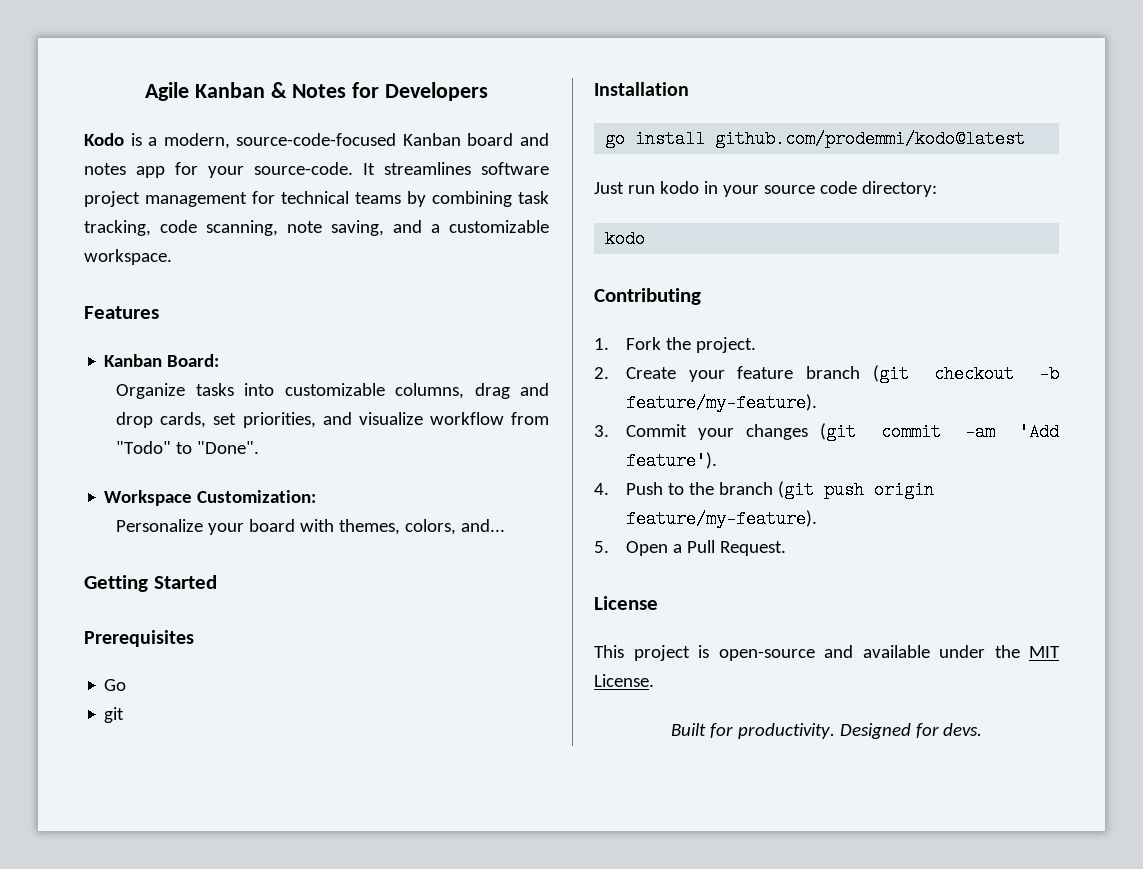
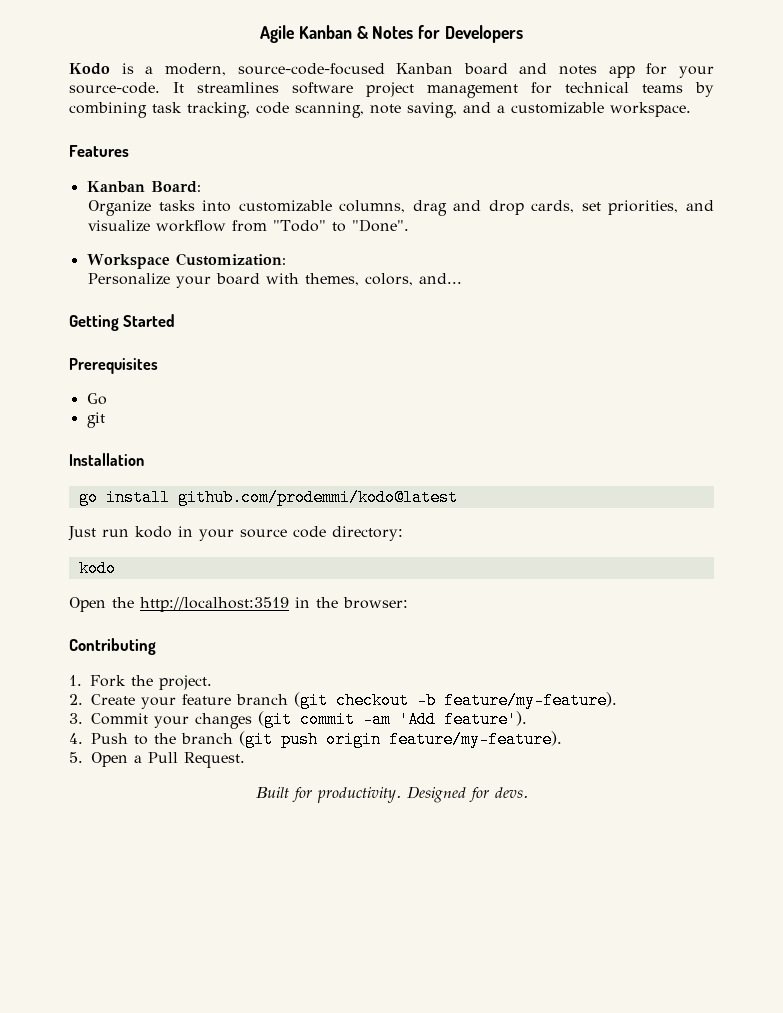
+ Open the http://localhost:3519 in the browser:
- License
- This project is open-source and available under the MIT License.

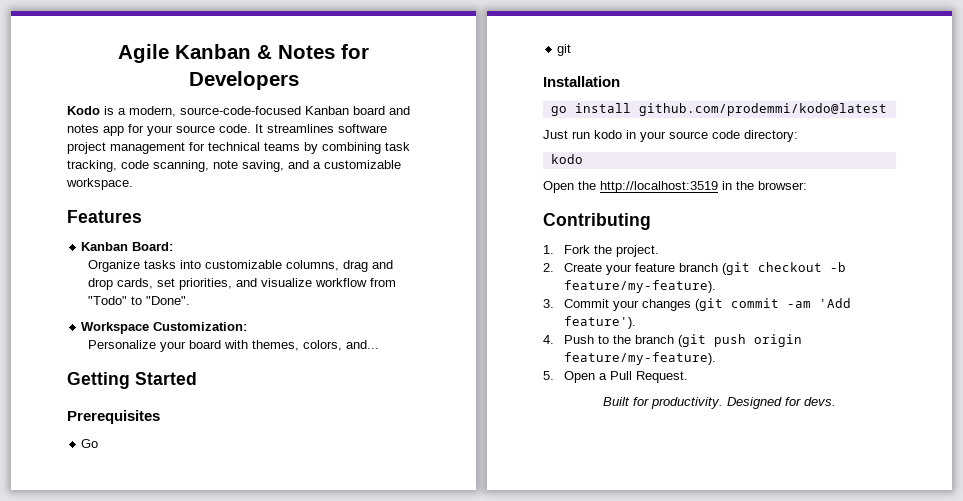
- Kodo is a modern, source-code-focused Kanban board and notes app for your source-code.
+ Kodo is a modern, source-code-focused Kanban board and notes app for your source code.

